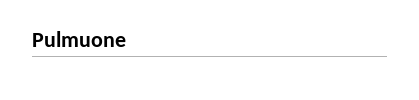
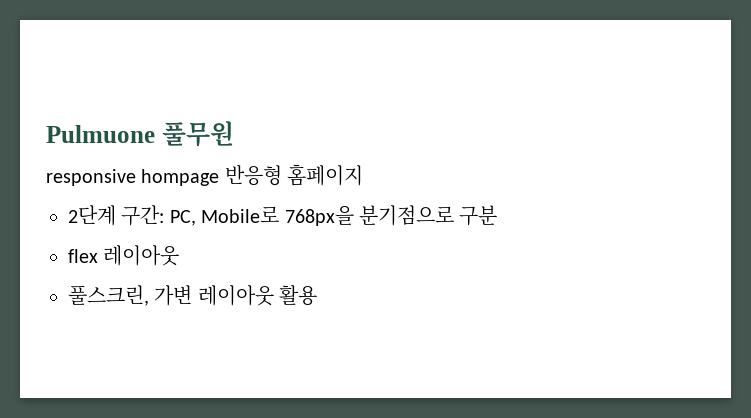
- Pulmuone
+ Pulmuone 풀무원
+ responsive hompage 반응형 홈페이지
+ 2단계 구간: PC, Mobile로 768px을 분기점으로 구분
+ flex 레이아웃
+ 풀스크린, 가변 레이아웃 활용

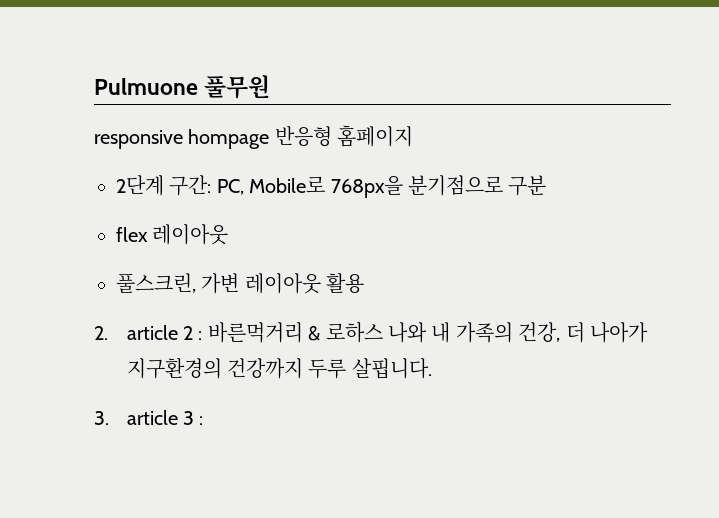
+ 2. article 2 : 바른먹거리 & 로하스 나와 내 가족의 건강, 더 나아가 지구환경의 건강까지 두루 살핍니다.
+ 3. article 3 :

